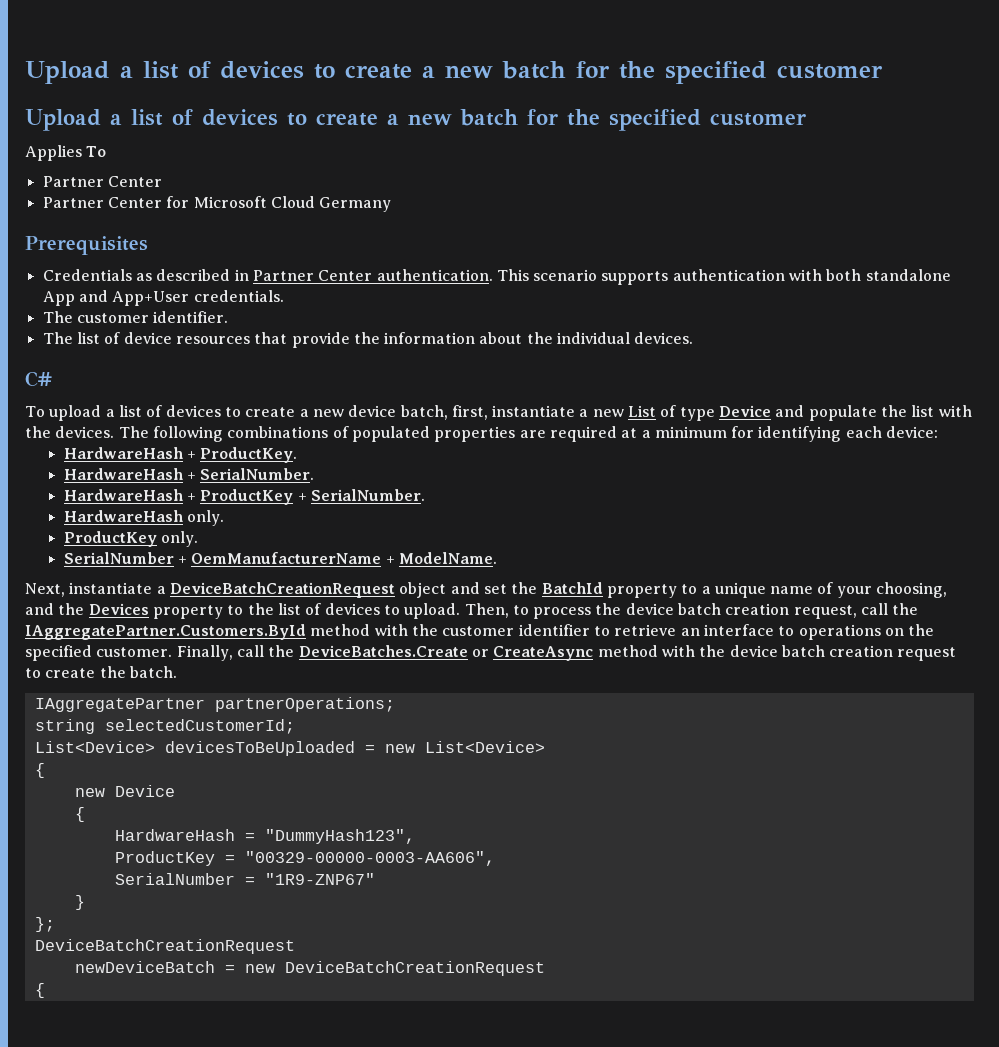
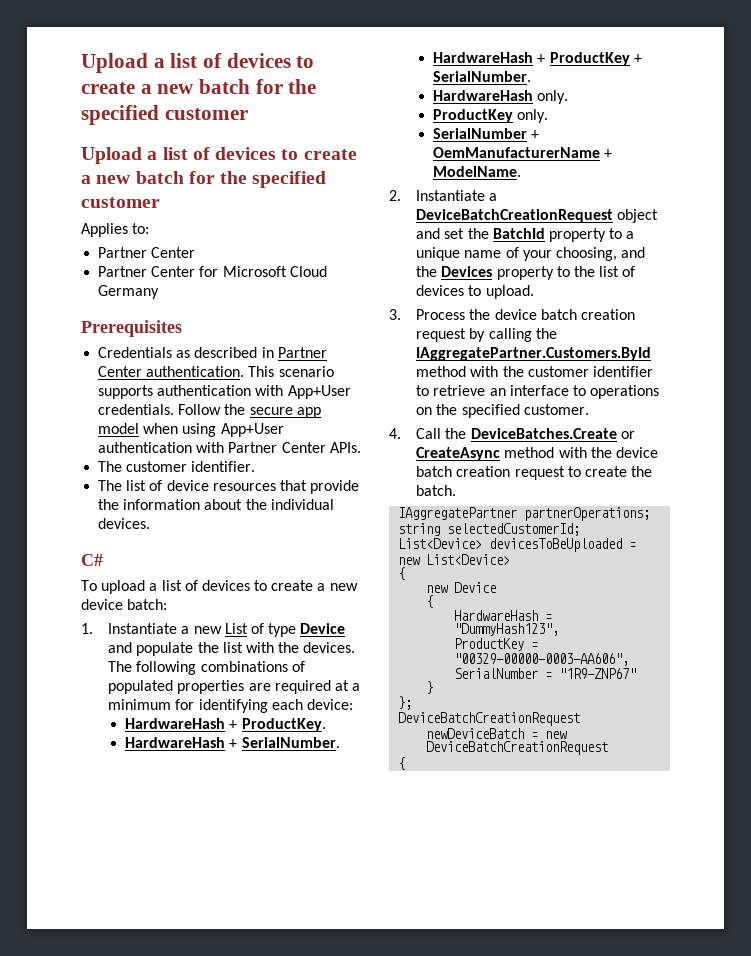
- Applies To
+ Applies to:
- This scenario supports authentication with both standalone App and App+User credentials.
+ This scenario supports authentication with App+User credentials. Follow the secure app model when using App+User authentication with Partner Center APIs.
- To upload a list of devices to create a new device batch, first, instantiate a new List of type Device and populate the list with the devices.
+ To upload a list of devices to create a new device batch:
+ 1. Instantiate a new List of type Device and populate the list with the devices.
- Next, instantiate a DeviceBatchCreationRequest object and set the BatchId property to a unique name of your choosing, and the Devices property to the list of devices to upload. Then, to process the device batch creation request, call the IAggregatePartner.Customers.ById method with the customer identifier to retrieve an interface to operations on the specified customer. Finally, call the DeviceBatches.Create or CreateAsync method with the device batch creation request to create the batch.
+ 2. Instantiate a DeviceBatchCreationRequest object and set the BatchId property to a unique name of your choosing, and the Devices property to the list of devices to upload.
+ 3. Process the device batch creation request by calling the IAggregatePartner.Customers.ById method with the customer identifier to retrieve an interface to operations on the specified customer.
+ 4. Call the DeviceBatches.Create or CreateAsync method with the device batch creation request to create the batch.

